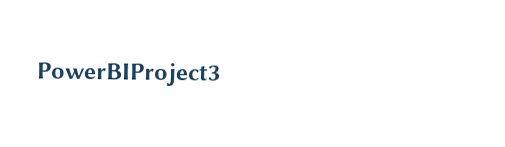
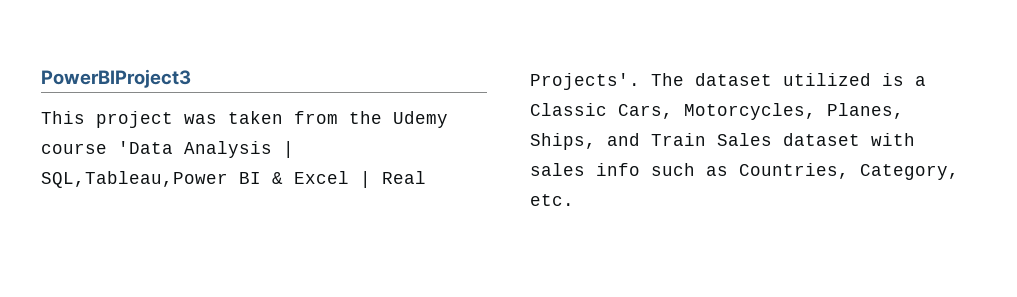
+ This project was taken from the Udemy course 'Data Analysis | SQL,Tableau,Power BI & Excel | Real Projects'. The dataset utilized is a Classic Cars, Motorcycles, Planes, Ships, and Train Sales dataset with sales info such as Countries, Category, etc.

